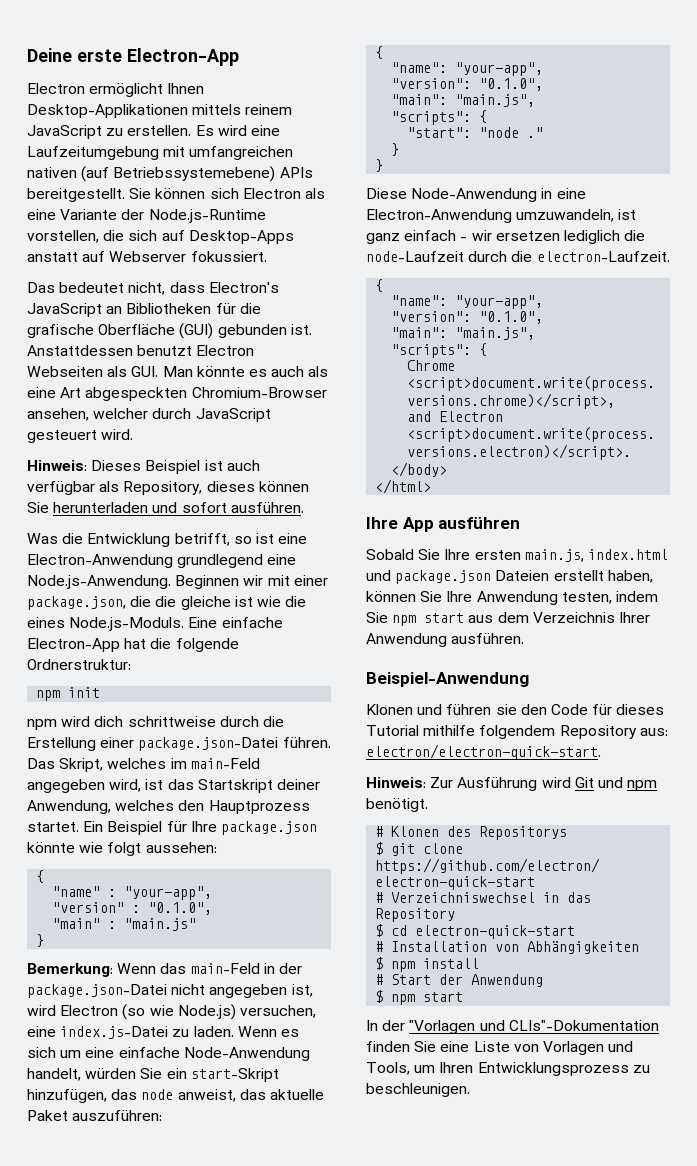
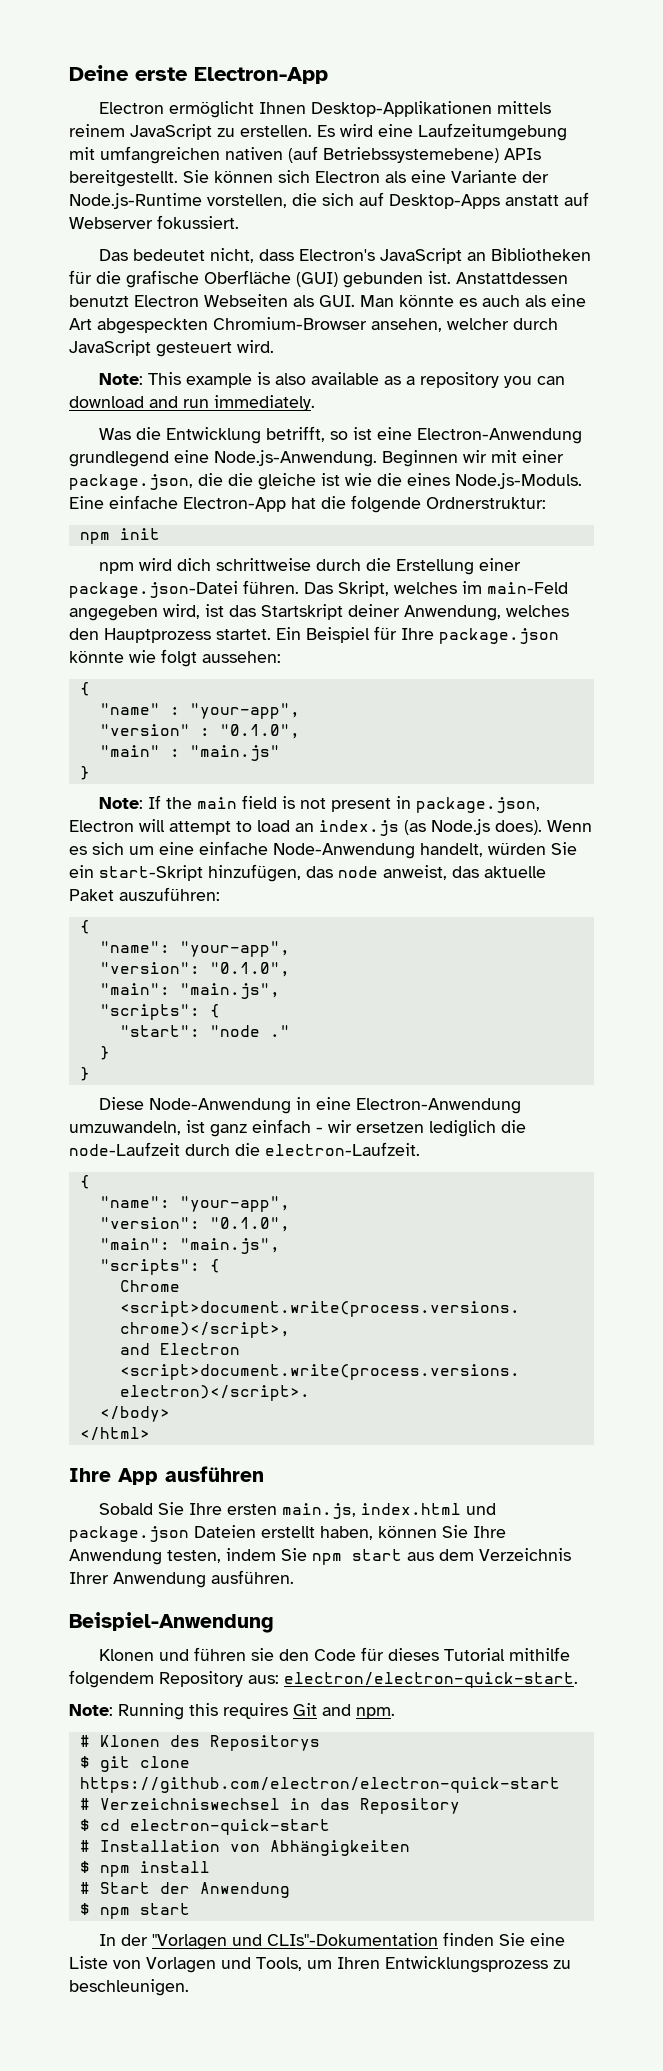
- Hinweis: Dieses Beispiel ist auch verfügbar als Repository, dieses können Sie herunterladen und sofort ausführen.
+ Note: This example is also available as a repository you can download and run immediately.
- Bemerkung: Wenn das main-Feld in der package.json-Datei nicht angegeben ist, wird Electron (so wie Node.js) versuchen, eine index.js-Datei zu laden.
+ Note: If the main field is not present in package.json, Electron will attempt to load an index.js (as Node.js does).
- Hinweis: Zur Ausführung wird Git und npm benötigt.
+ Note: Running this requires Git and npm.

